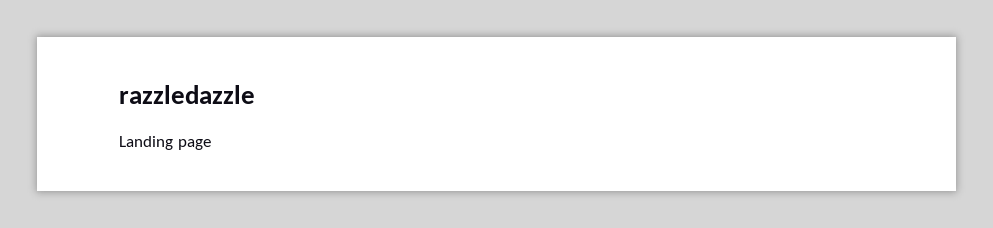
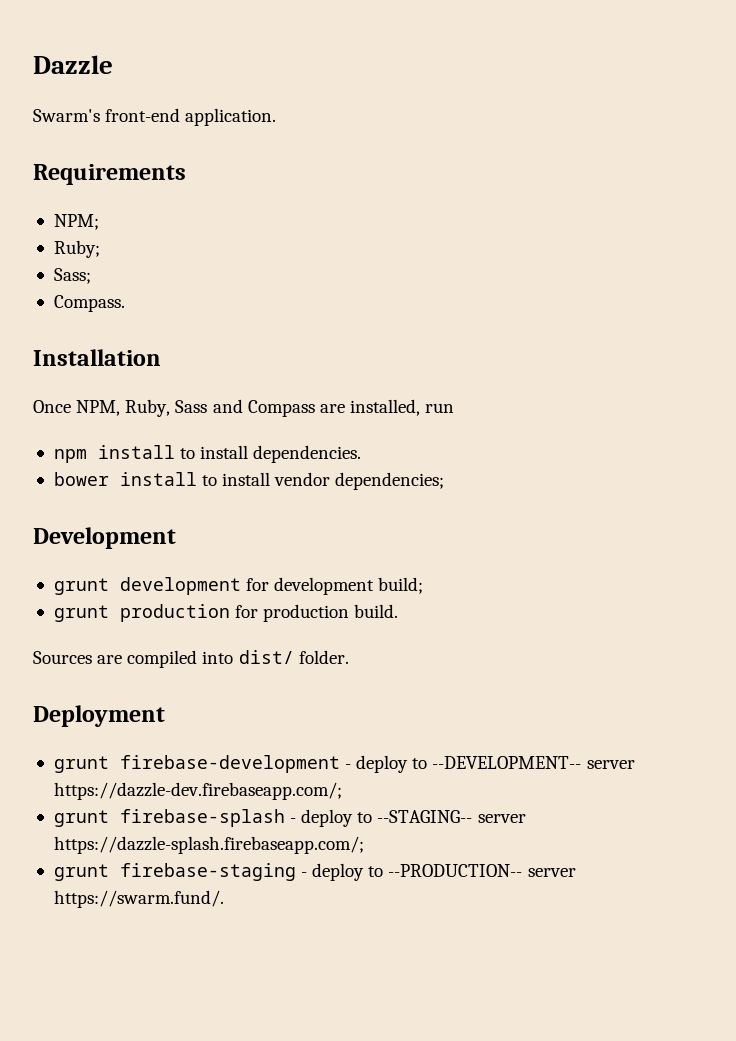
- razzledazzle
- Landing page
+ Dazzle
+ Swarm's front-end application.
+ Requirements
+ NPM;
+ Ruby;
+ Sass;
+ Compass.
+ Installation
+ Once NPM, Ruby, Sass and Compass are installed, run
+ npm install to install dependencies.
+ bower install to install vendor dependencies;
+ Development
+ grunt development for development build;
+ grunt production for production build.
+ Sources are compiled into dist/ folder.
+ Deployment
+ grunt firebase-development - deploy to --DEVELOPMENT-- server https://dazzle-dev.firebaseapp.com/;
+ grunt firebase-splash - deploy to --STAGING-- server https://dazzle-splash.firebaseapp.com/;
+ grunt firebase-staging - deploy to --PRODUCTION-- server https://swarm.fund/.

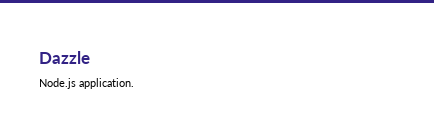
- Swarm's front-end application.
+ Node.js application.
- Requirements
- NPM;
- Ruby;
- Sass;
- Compass.
- Installation
- Once NPM, Ruby, Sass and Compass are installed, run
- npm install to install dependencies.
- bower install to install vendor dependencies;
- Development
- grunt development for development build;
- grunt production for production build.
- Sources are compiled into dist/ folder.
- Deployment
- grunt firebase-development - deploy to --DEVELOPMENT-- server https://dazzle-dev.firebaseapp.com/;
- grunt firebase-splash - deploy to --STAGING-- server https://dazzle-splash.firebaseapp.com/;
- grunt firebase-staging - deploy to --PRODUCTION-- server https://swarm.fund/.

